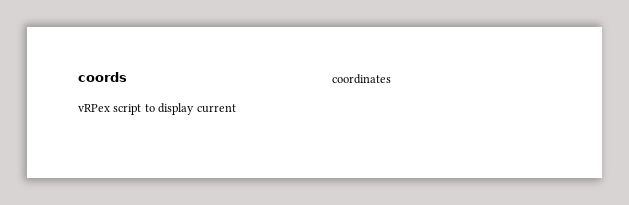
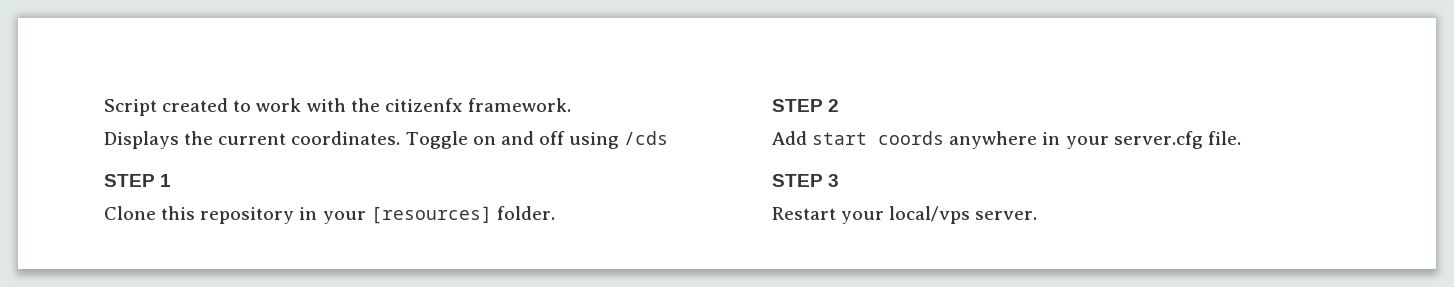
- coords
- vRPex script to display current coordinates
+ Script created to work with the citizenfx framework.
+ Displays the current coordinates. Toggle on and off using /cds
+ STEP 1
+ Clone this repository in your [resources] folder.
+ STEP 2
+ Add start coords anywhere in your server.cfg file.
+ STEP 3
+ Restart your local/vps server.

